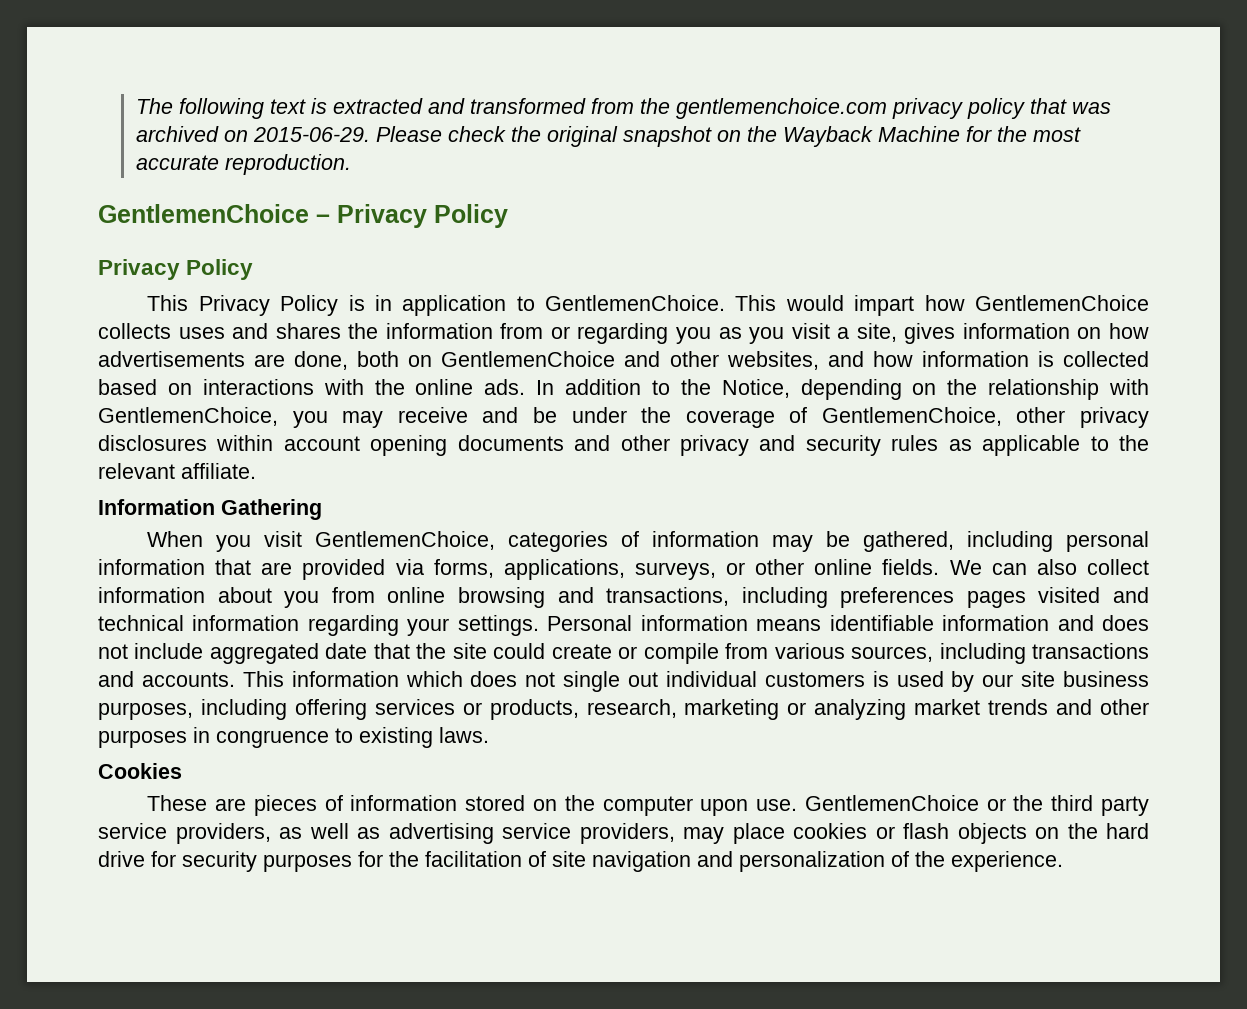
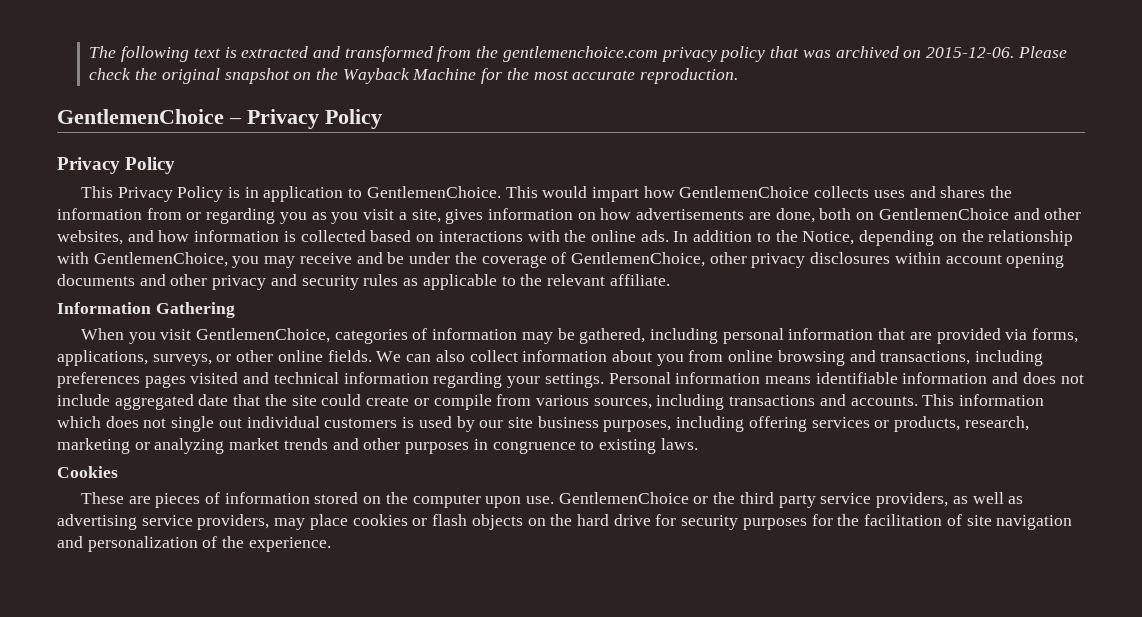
- The following text is extracted and transformed from the gentlemenchoice.com privacy policy that was archived on 2015-06-29.
+ The following text is extracted and transformed from the gentlemenchoice.com privacy policy that was archived on 2015-12-06.

